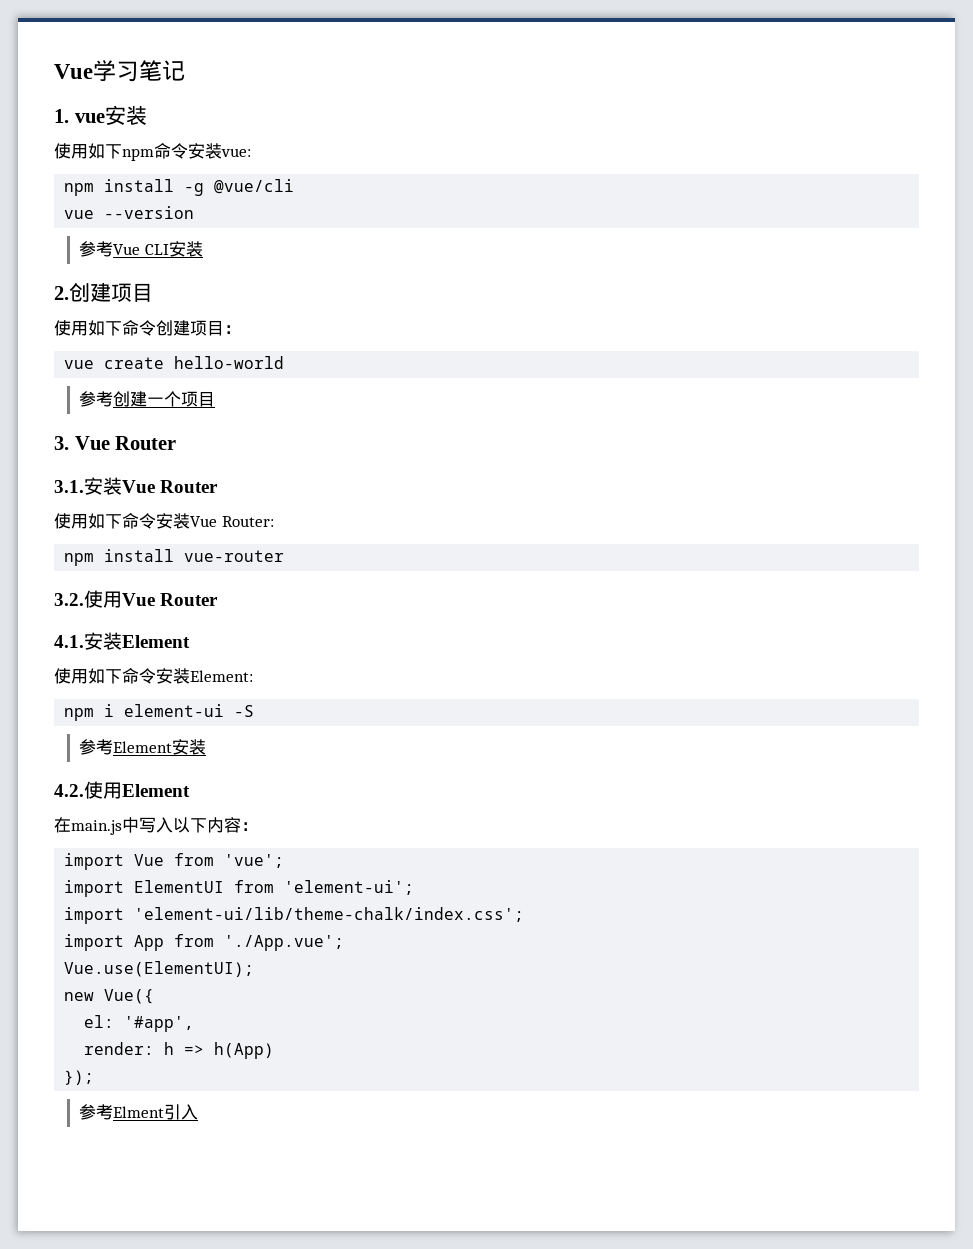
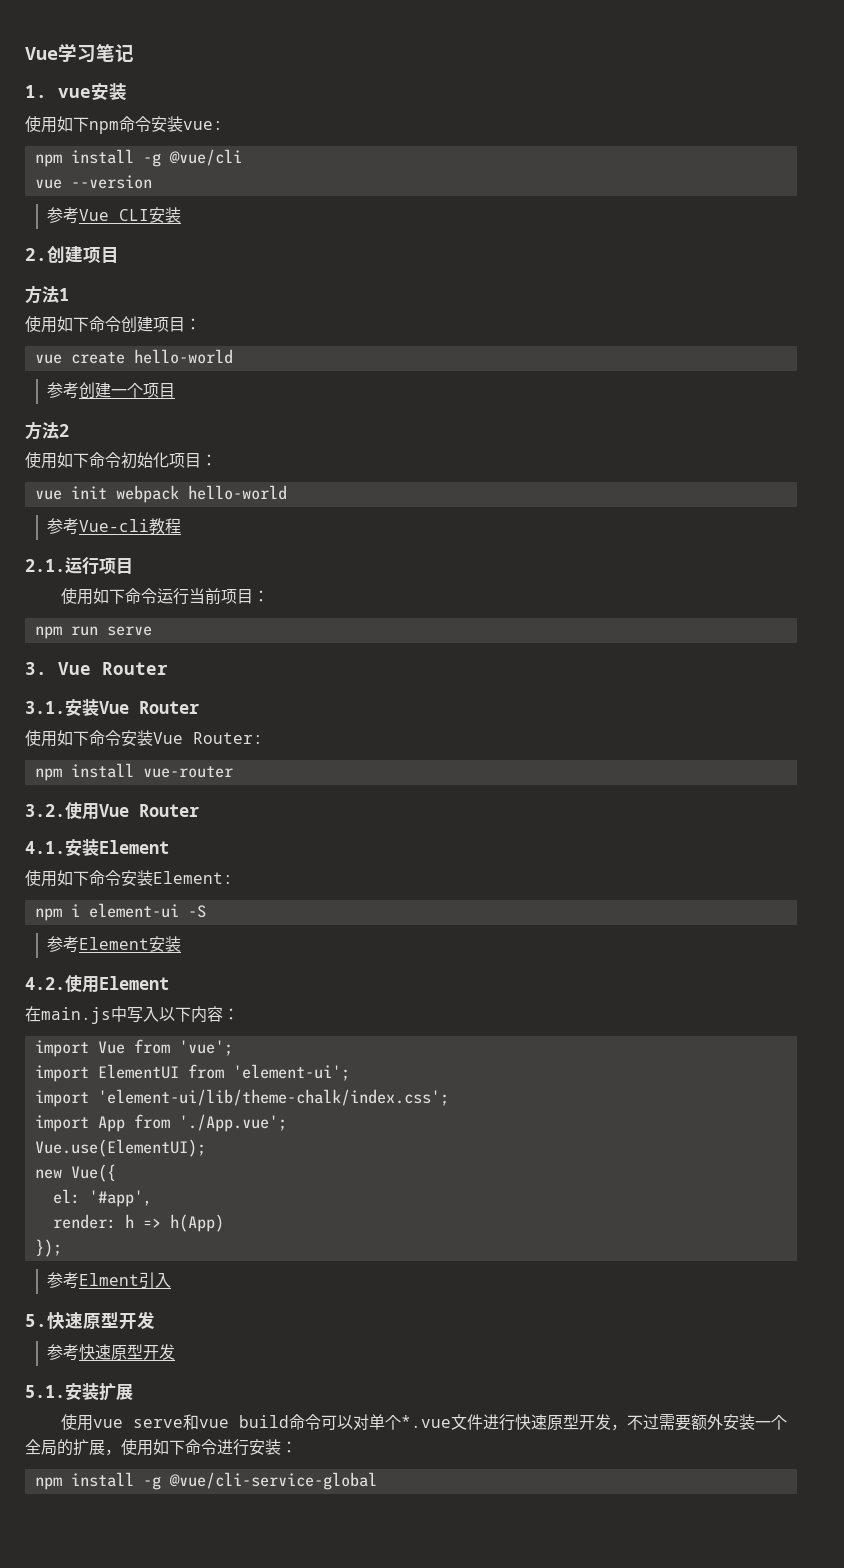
+ 方法1
+ 方法2
+ 使用如下命令初始化项目：
+ vue init webpack hello-world
+ 参考Vue-cli教程
+ 2.1.运行项目
+ 使用如下命令运行当前项目：
+ npm run serve
+ 5.快速原型开发
+ 参考快速原型开发
+ 5.1.安装扩展
+ 使用vue serve和vue build命令可以对单个*.vue文件进行快速原型开发，不过需要额外安装一个全局的扩展，使用如下命令进行安装：
+ npm install -g @vue/cli-service-global

